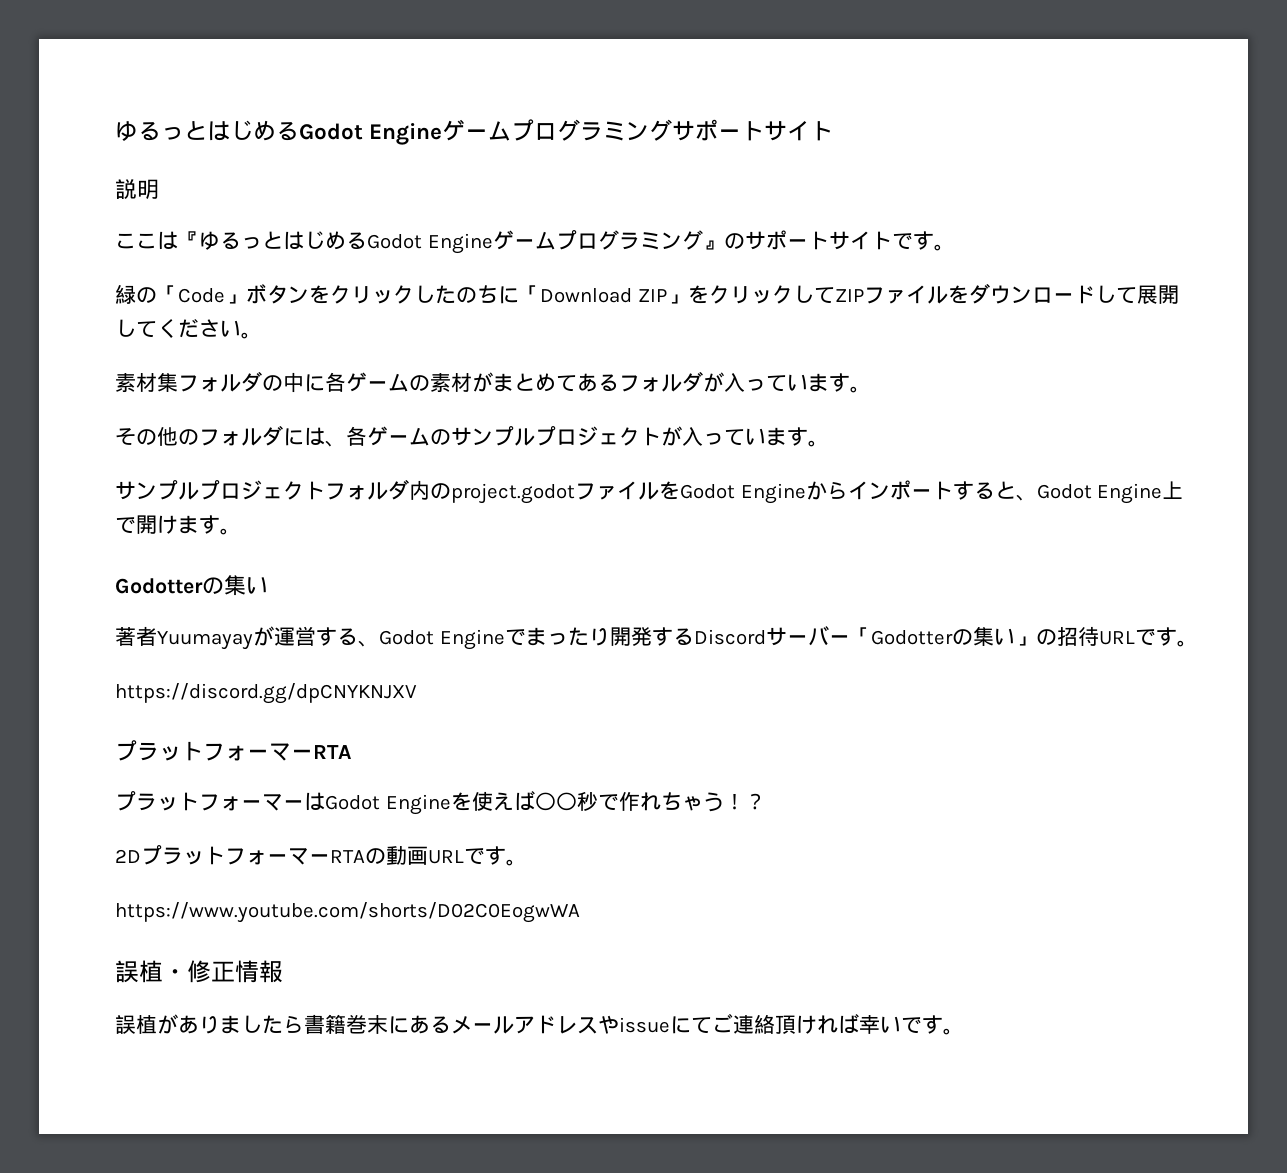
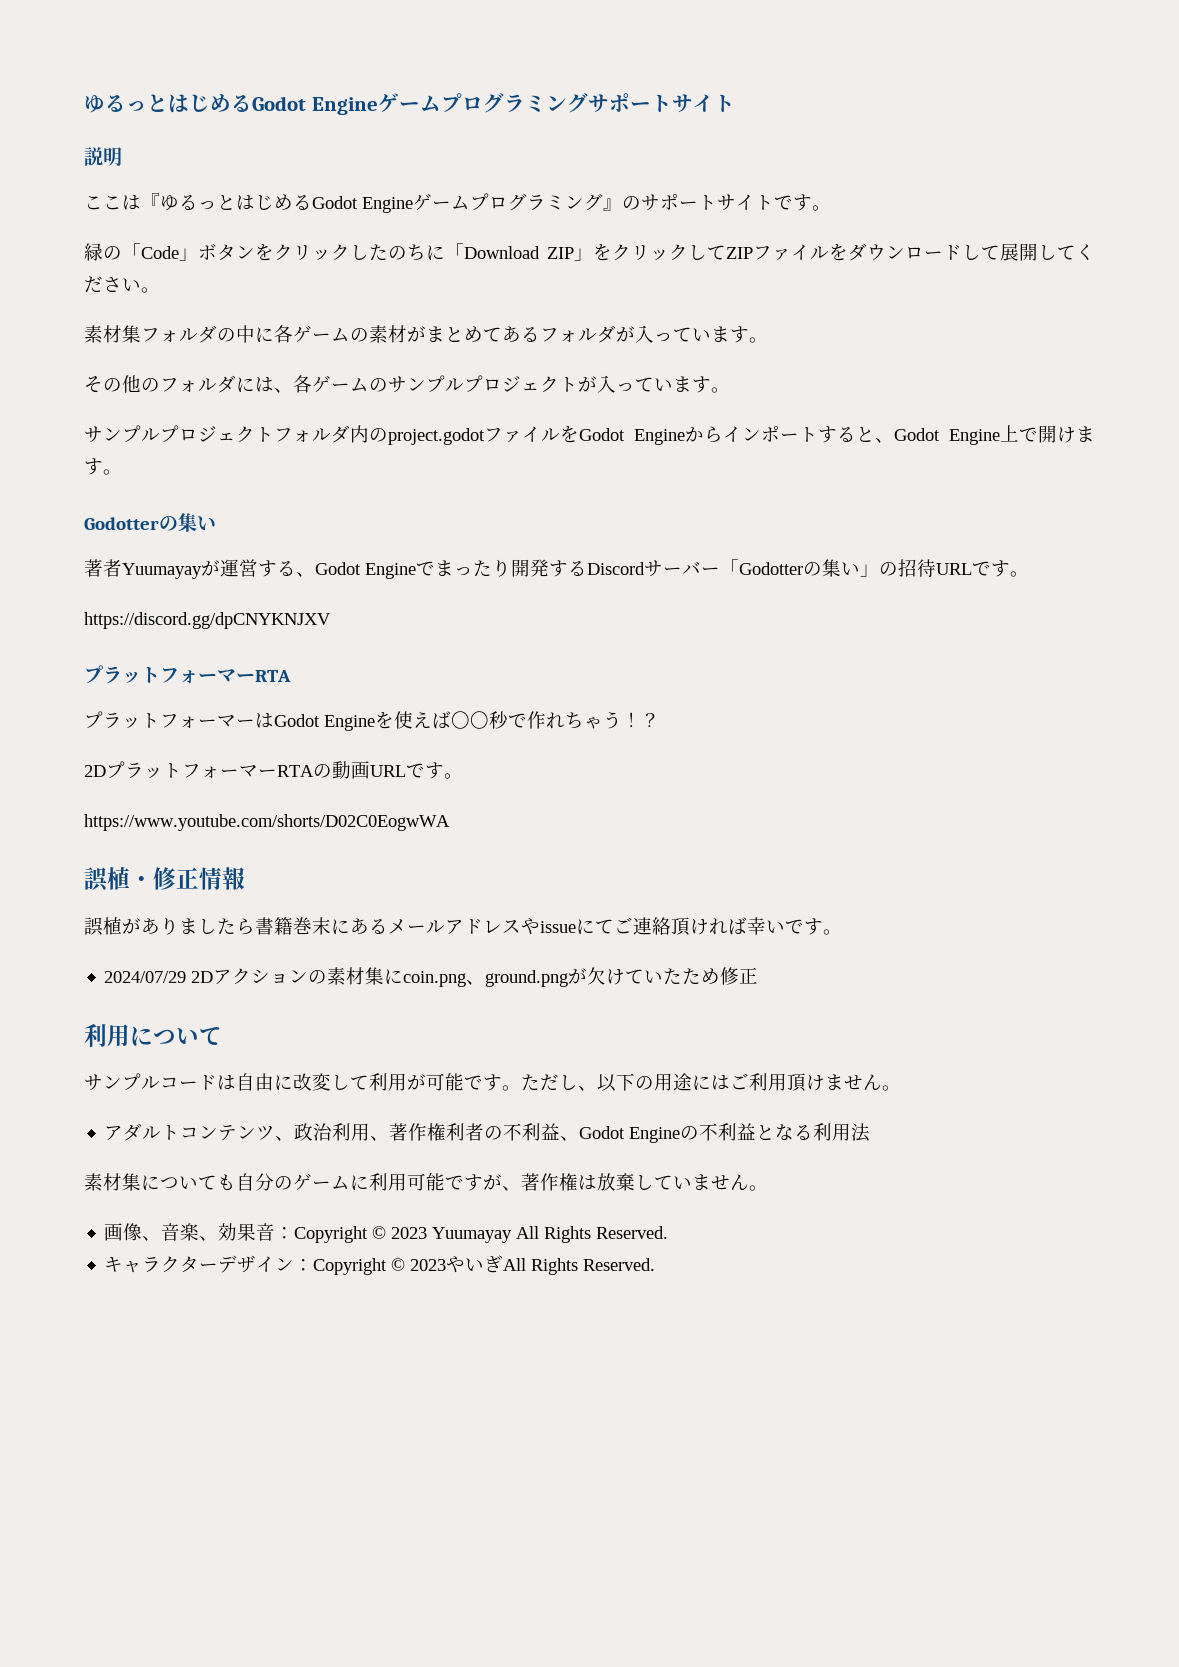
+ 2024/07/29 2Dアクションの素材集にcoin.png、ground.pngが欠けていたため修正
+ 利用について
+ サンプルコードは自由に改変して利用が可能です。ただし、以下の用途にはご利用頂けません。
+ アダルトコンテンツ、政治利用、著作権利者の不利益、Godot Engineの不利益となる利用法
+ 素材集についても自分のゲームに利用可能ですが、著作権は放棄していません。
+ 画像、音楽、効果音：Copyright © 2023 Yuumayay All Rights Reserved.
+ キャラクターデザイン：Copyright © 2023やいぎAll Rights Reserved.

